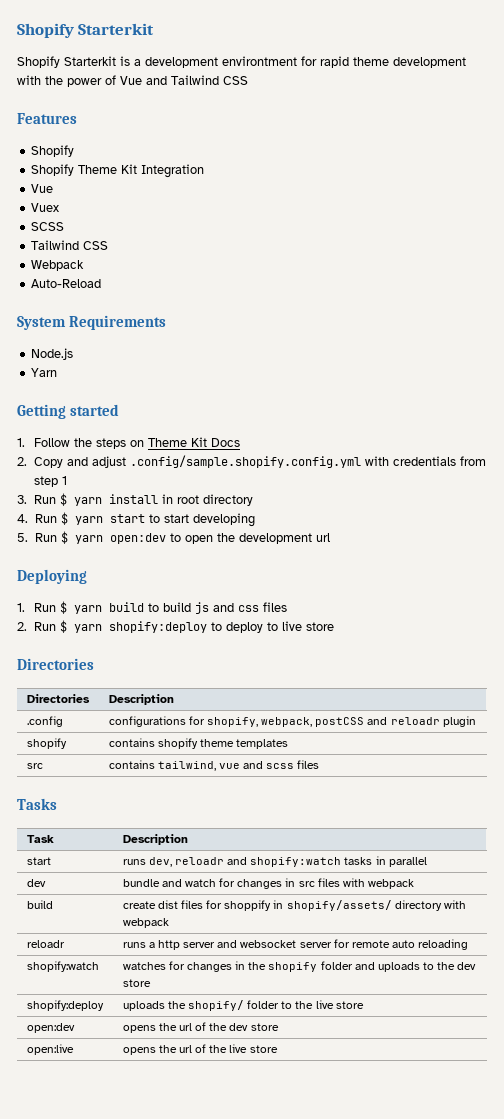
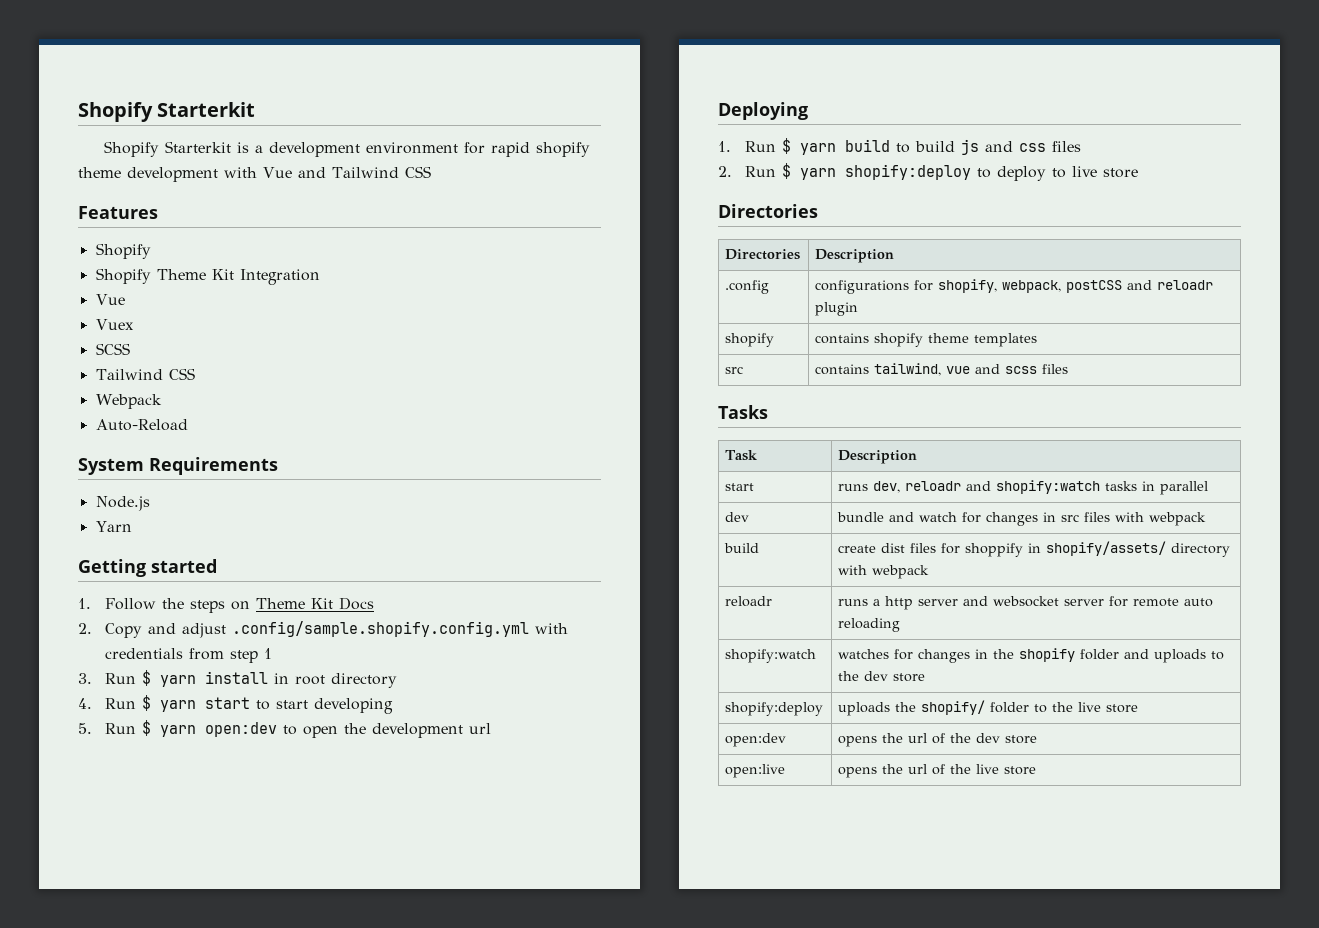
- Shopify Starterkit is a development environtment for rapid theme development with the power of Vue and Tailwind CSS
+ Shopify Starterkit is a development environment for rapid shopify theme development with Vue and Tailwind CSS

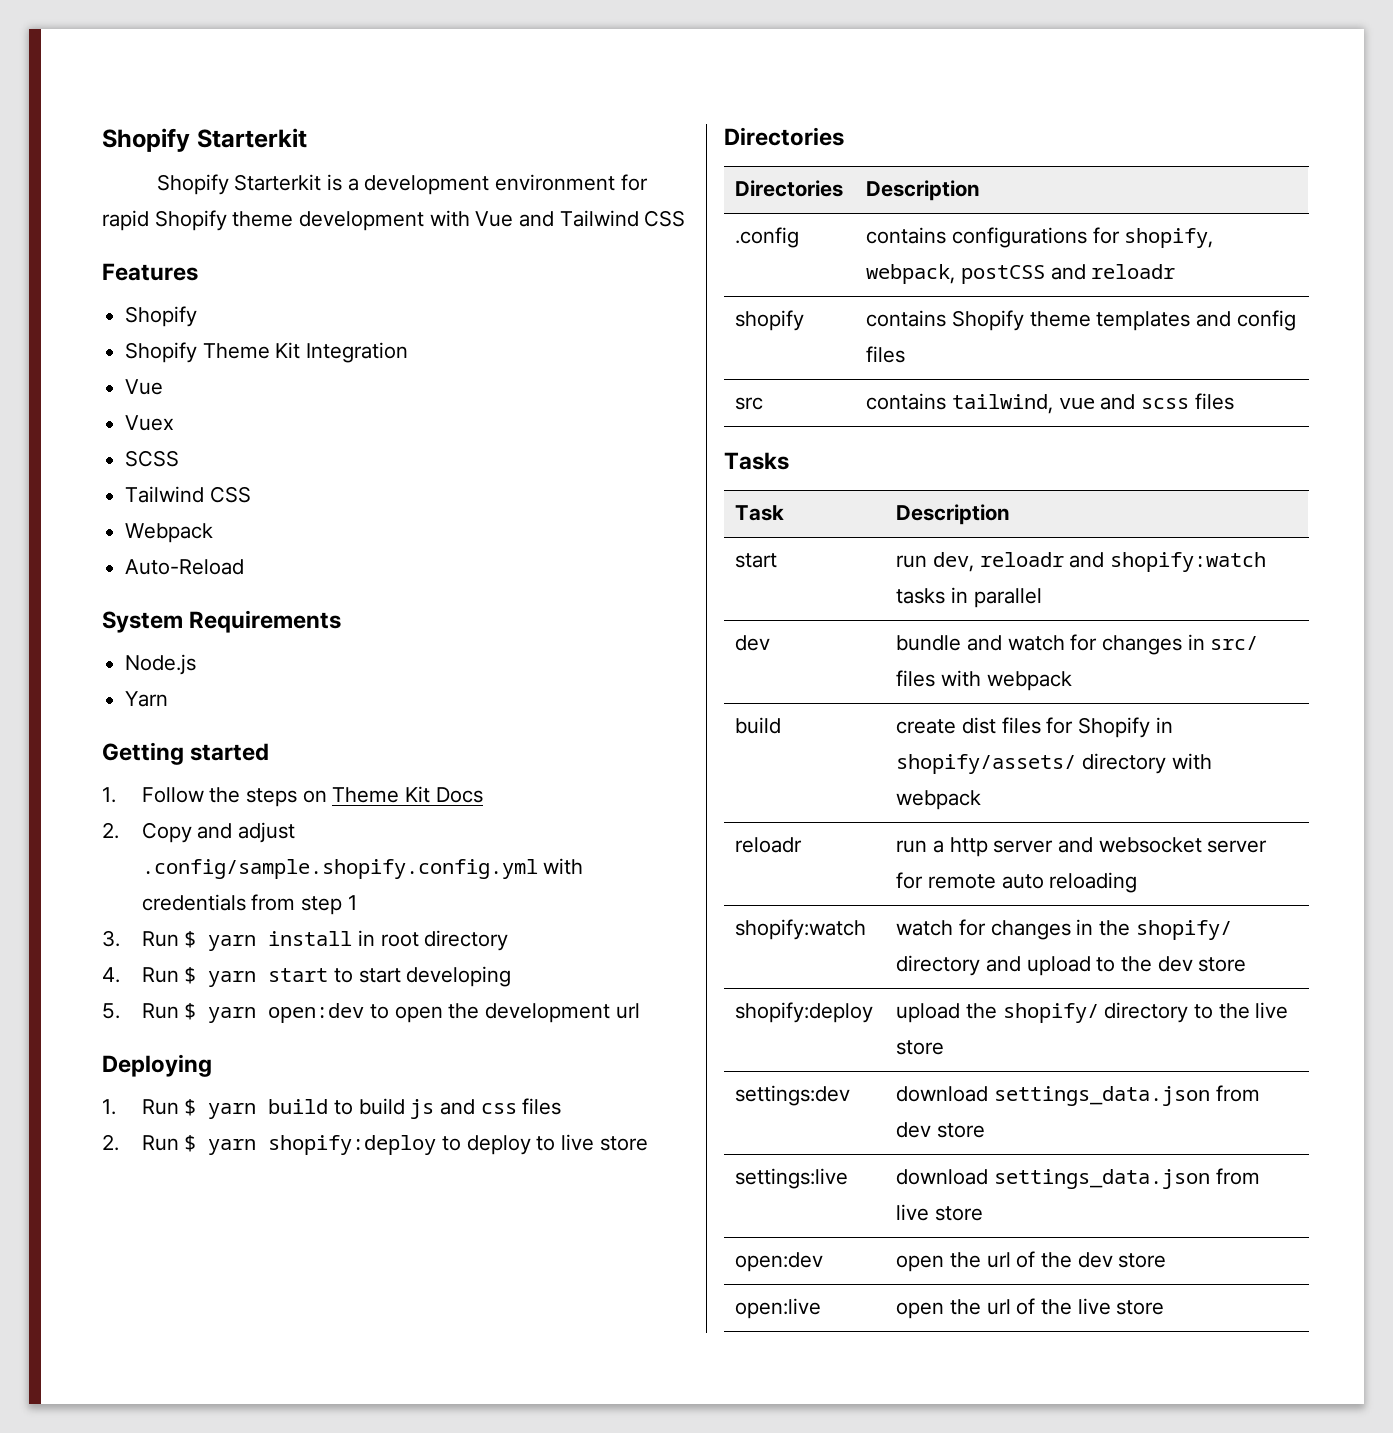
- Shopify Starterkit is a development environment for rapid shopify theme development with Vue and Tailwind CSS
+ Shopify Starterkit is a development environment for rapid Shopify theme development with Vue and Tailwind CSS
- .config | configurations for shopify, webpack, postCSS and reloadr plugin
+ .config | contains configurations for shopify, webpack, postCSS and reloadr
- shopify | contains shopify theme templates
+ shopify | contains Shopify theme templates and config files
- start | runs dev, reloadr and shopify:watch tasks in parallel
+ start | run dev, reloadr and shopify:watch tasks in parallel
- dev | bundle and watch for changes in src files with webpack
+ dev | bundle and watch for changes in src/ files with webpack
- build | create dist files for shoppify in shopify/assets/ directory with webpack
+ build | create dist files for Shopify in shopify/assets/ directory with webpack
- reloadr | runs a http server and websocket server for remote auto reloading
+ reloadr | run a http server and websocket server for remote auto reloading
- shopify:watch | watches for changes in the shopify folder and uploads to the dev store
+ shopify:watch | watch for changes in the shopify/ directory and upload to the dev store
- shopify:deploy | uploads the shopify/ folder to the live store
+ shopify:deploy | upload the shopify/ directory to the live store
+ settings:dev | download settings_data.json from dev store
+ settings:live | download settings_data.json from live store
- open:dev | opens the url of the dev store
+ open:dev | open the url of the dev store
- open:live | opens the url of the live store
+ open:live | open the url of the live store

